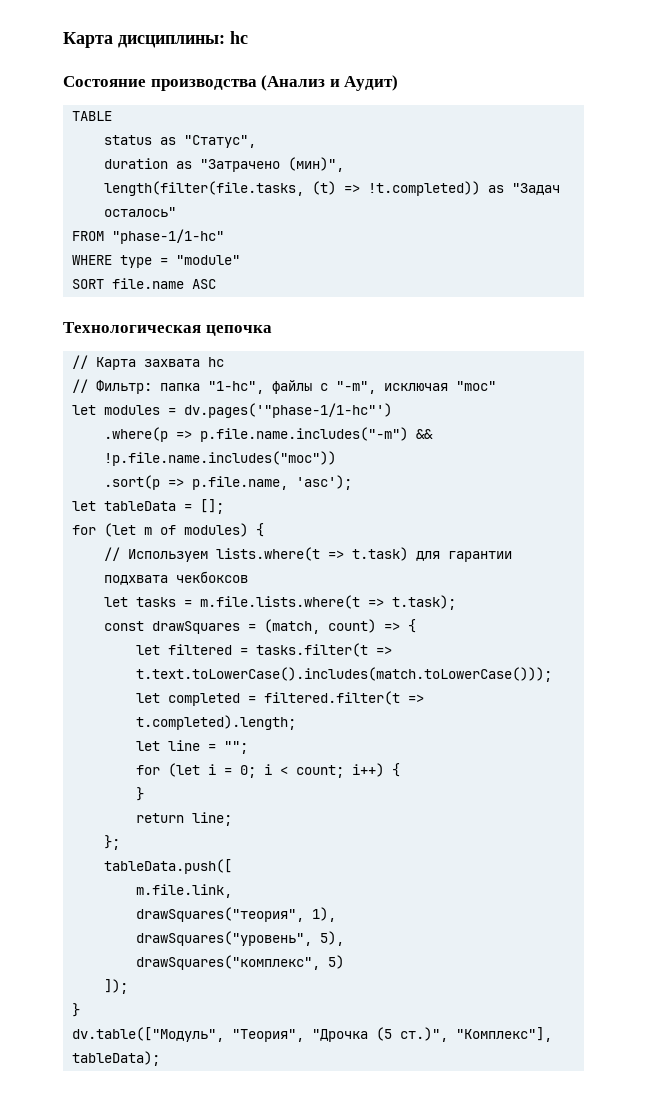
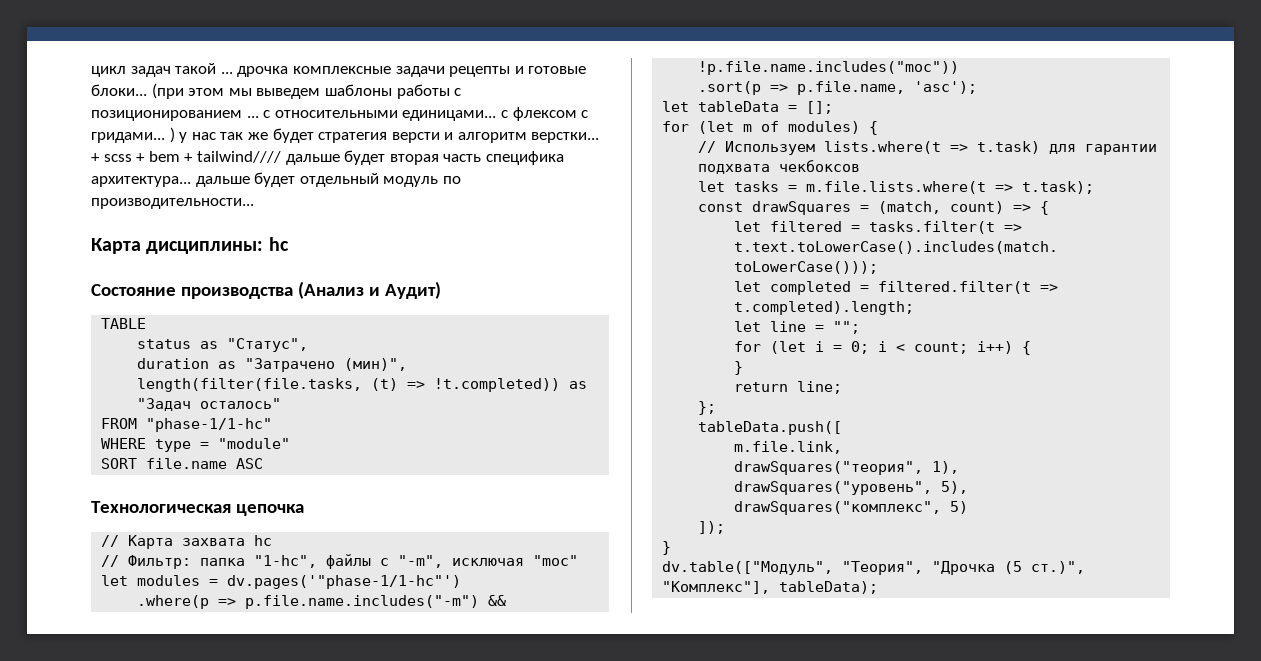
+ цикл задач такой ... дрочка комплексные задачи рецепты и готовые блоки... (при этом мы выведем шаблоны работы с позиционированием ... с относительными единицами... с флексом с гридами... ) у нас так же будет стратегия версти и алгоритм верстки... + scss + bem + tailwind//// дальше будет вторая часть специфика архитектура... дальше будет отдельный модуль по производительности...

